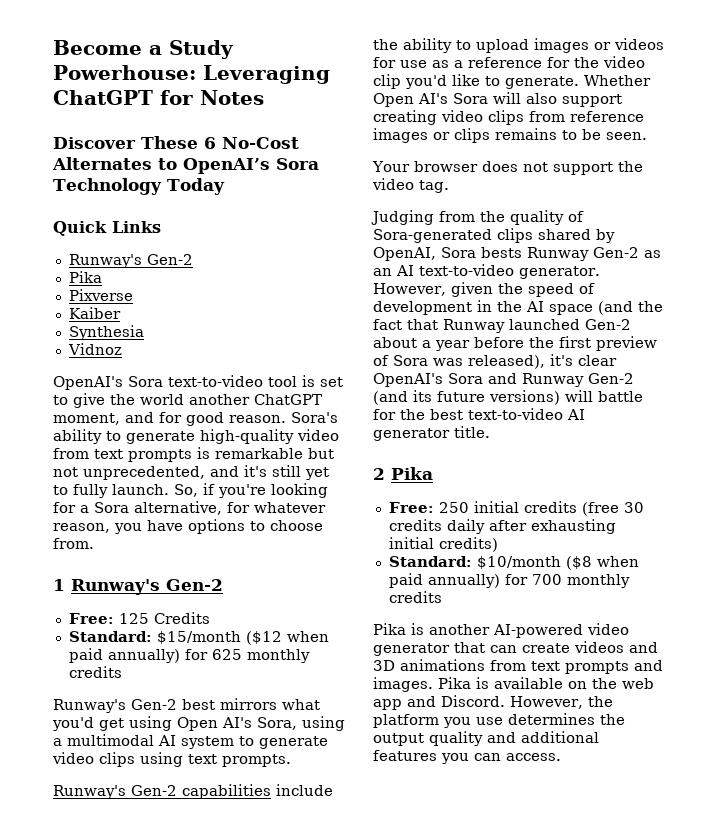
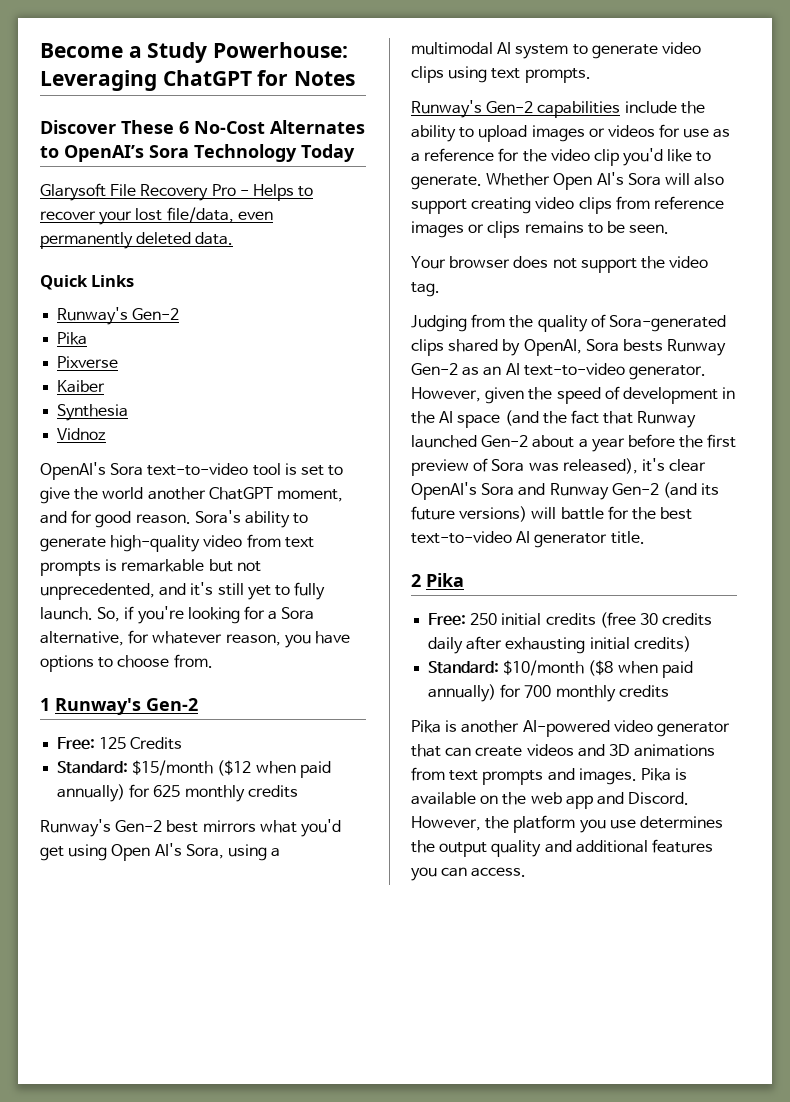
+ Glarysoft File Recovery Pro - Helps to recover your lost file/data, even permanently deleted data.

